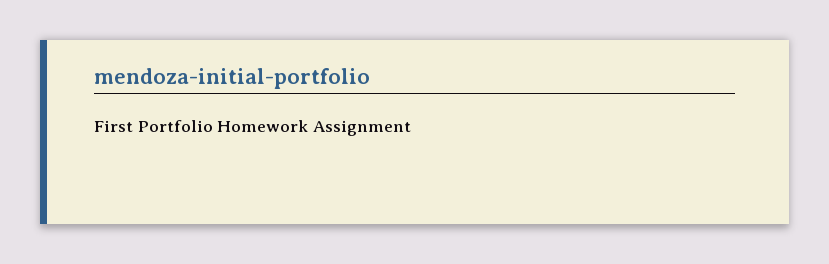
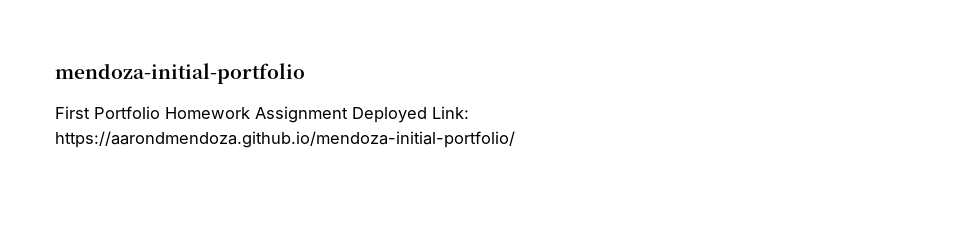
- First Portfolio Homework Assignment
+ First Portfolio Homework Assignment Deployed Link: https://aarondmendoza.github.io/mendoza-initial-portfolio/

